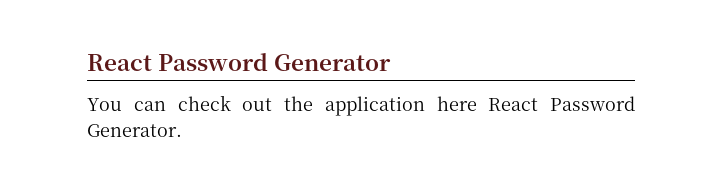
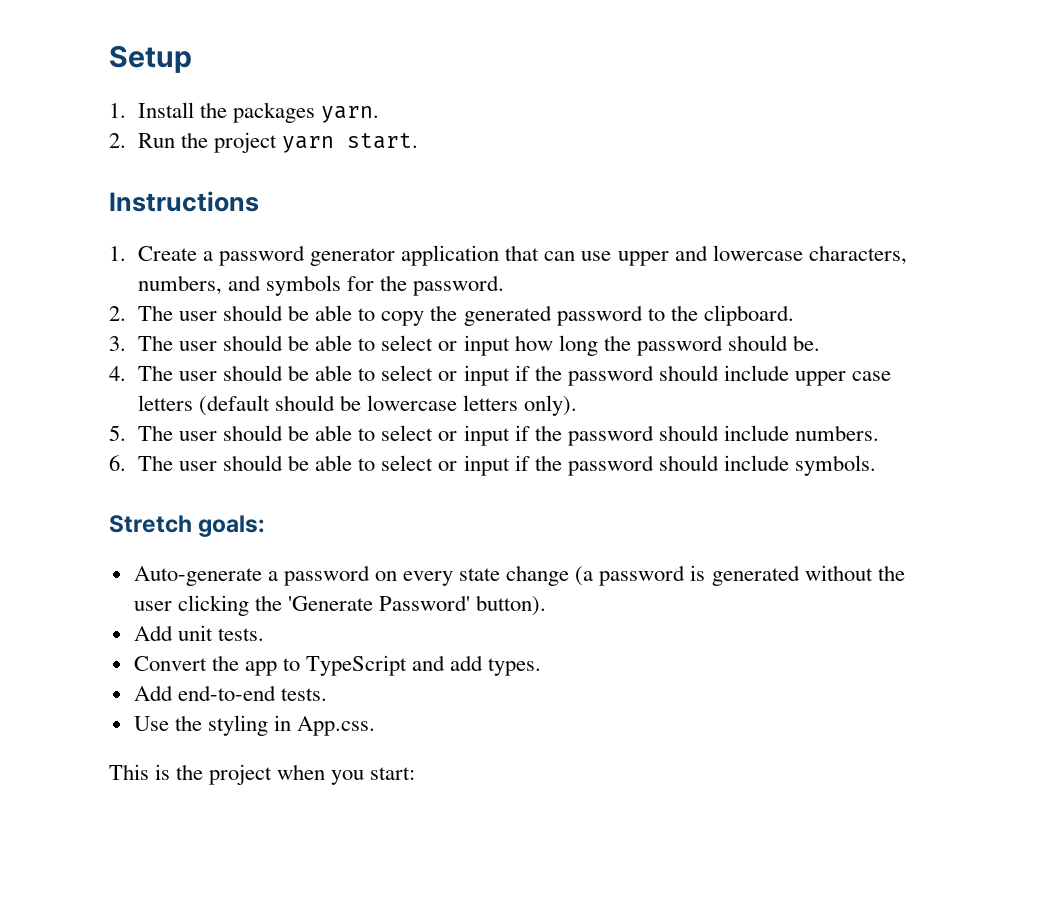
- React Password Generator
- You can check out the application here React Password Generator.
+ Setup
+ 1. Install the packages yarn.
+ 2. Run the project yarn start.
+ Instructions
+ 1. Create a password generator application that can use upper and lowercase characters, numbers, and symbols for the password.
+ 2. The user should be able to copy the generated password to the clipboard.
+ 3. The user should be able to select or input how long the password should be.
+ 4. The user should be able to select or input if the password should include upper case letters (default should be lowercase letters only).
+ 5. The user should be able to select or input if the password should include numbers.
+ 6. The user should be able to select or input if the password should include symbols.
+ Stretch goals:
+ Auto-generate a password on every state change (a password is generated without the user clicking the 'Generate Password' button).
+ Add unit tests.
+ Convert the app to TypeScript and add types.
+ Add end-to-end tests.
+ Use the styling in App.css.
+ This is the project when you start:

